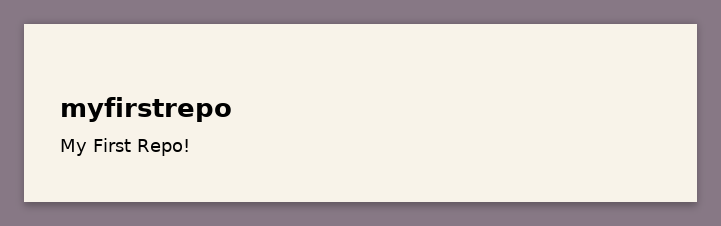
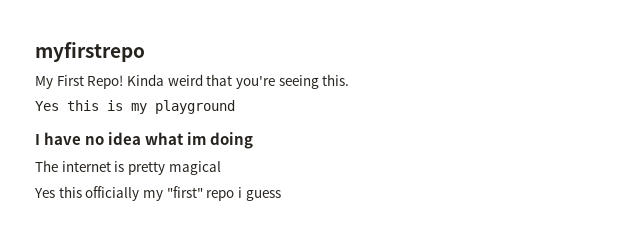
+ Kinda weird that you're seeing this.
+ Yes this is my playground
+ I have no idea what im doing
+ The internet is pretty magical
+ Yes this officially my "first" repo i guess

